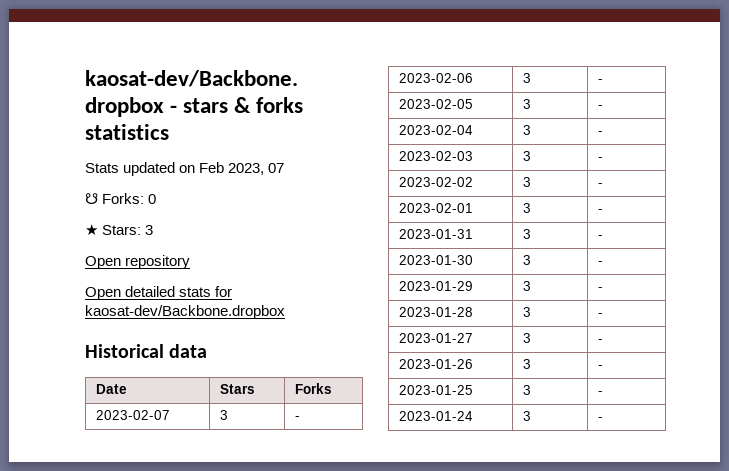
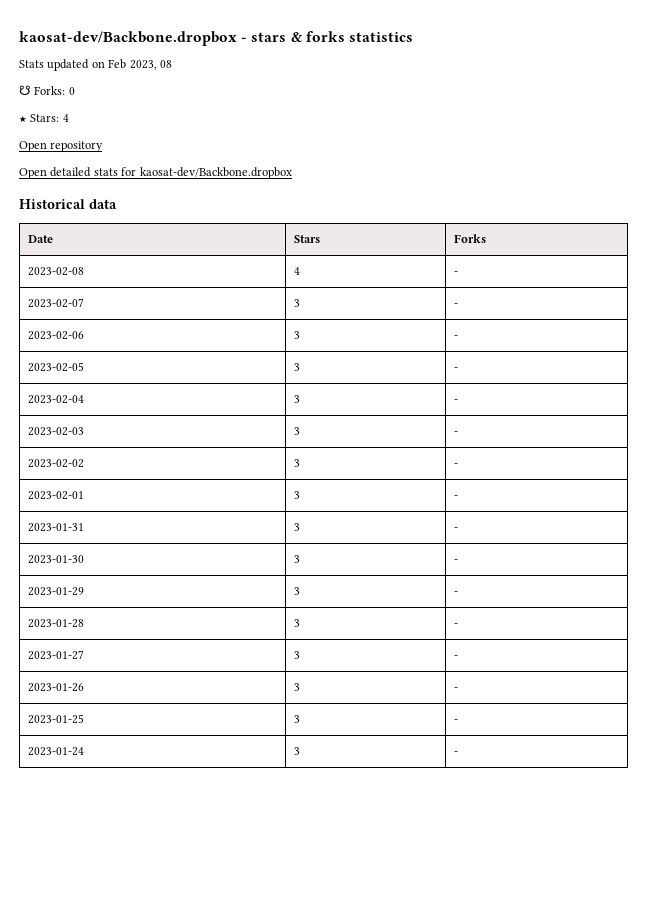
- Stats updated on Feb 2023, 07
+ Stats updated on Feb 2023, 08
- ★ Stars: 3
+ ★ Stars: 4
+ 2023-02-08 | 4 | -

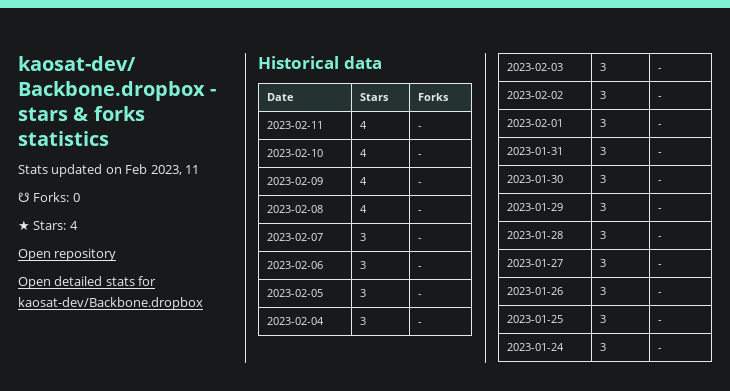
- Stats updated on Feb 2023, 08
+ Stats updated on Feb 2023, 11
+ 2023-02-11 | 4 | -
+ 2023-02-10 | 4 | -
+ 2023-02-09 | 4 | -

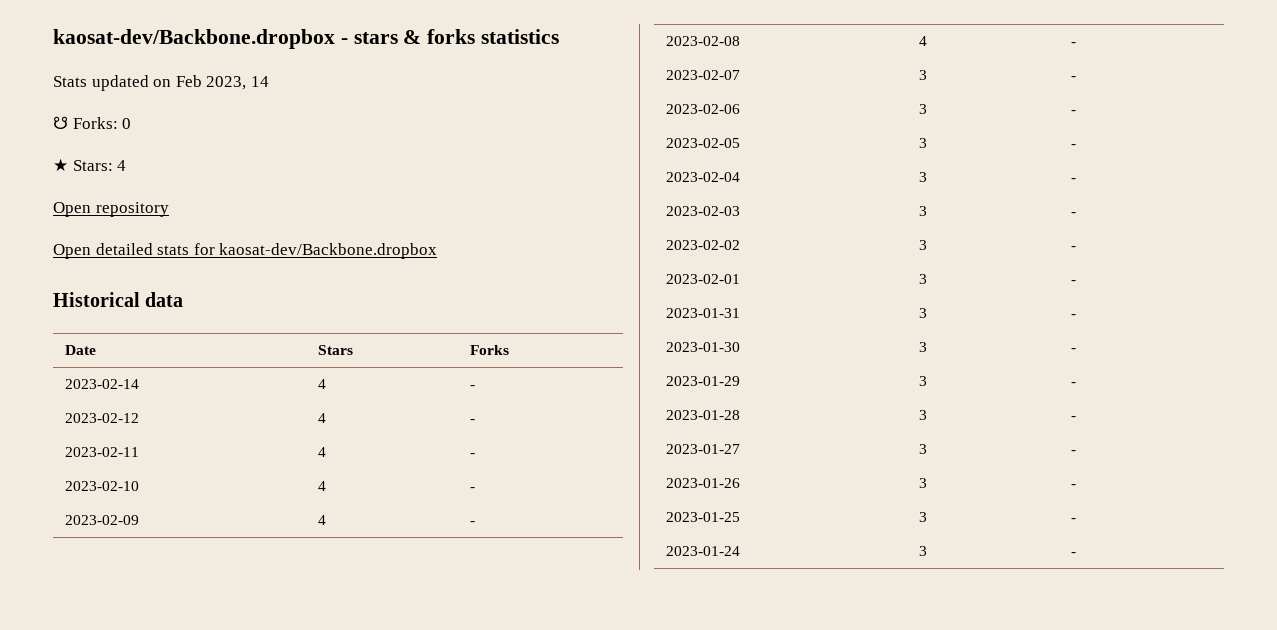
- Stats updated on Feb 2023, 11
+ Stats updated on Feb 2023, 14
+ 2023-02-14 | 4 | -
+ 2023-02-12 | 4 | -

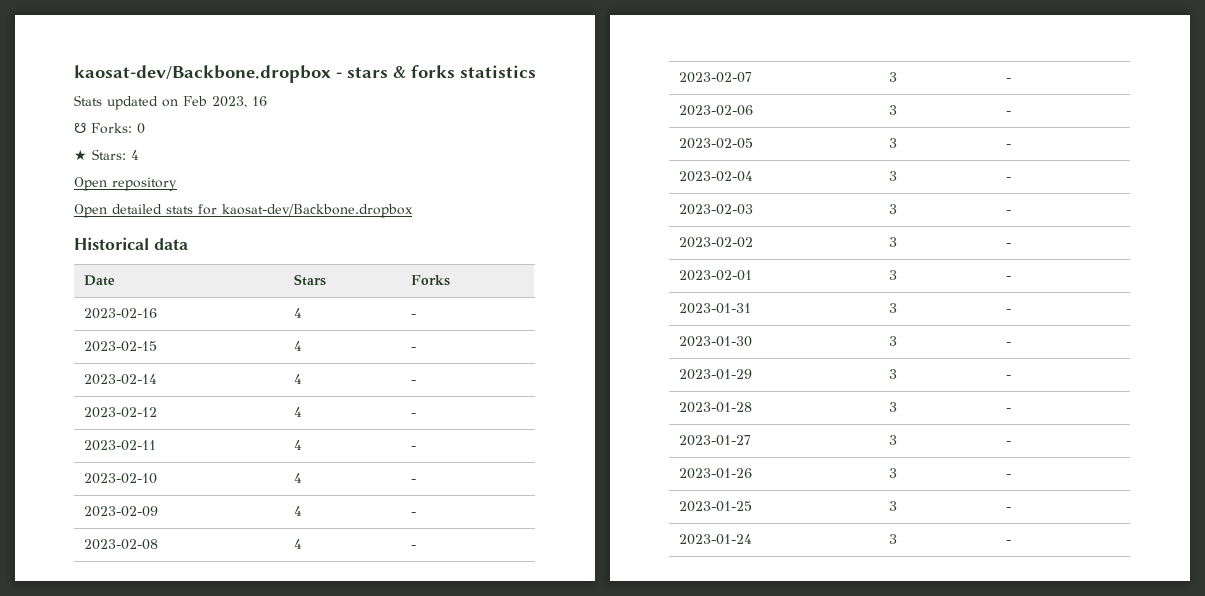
- Stats updated on Feb 2023, 14
+ Stats updated on Feb 2023, 16
+ 2023-02-16 | 4 | -
+ 2023-02-15 | 4 | -

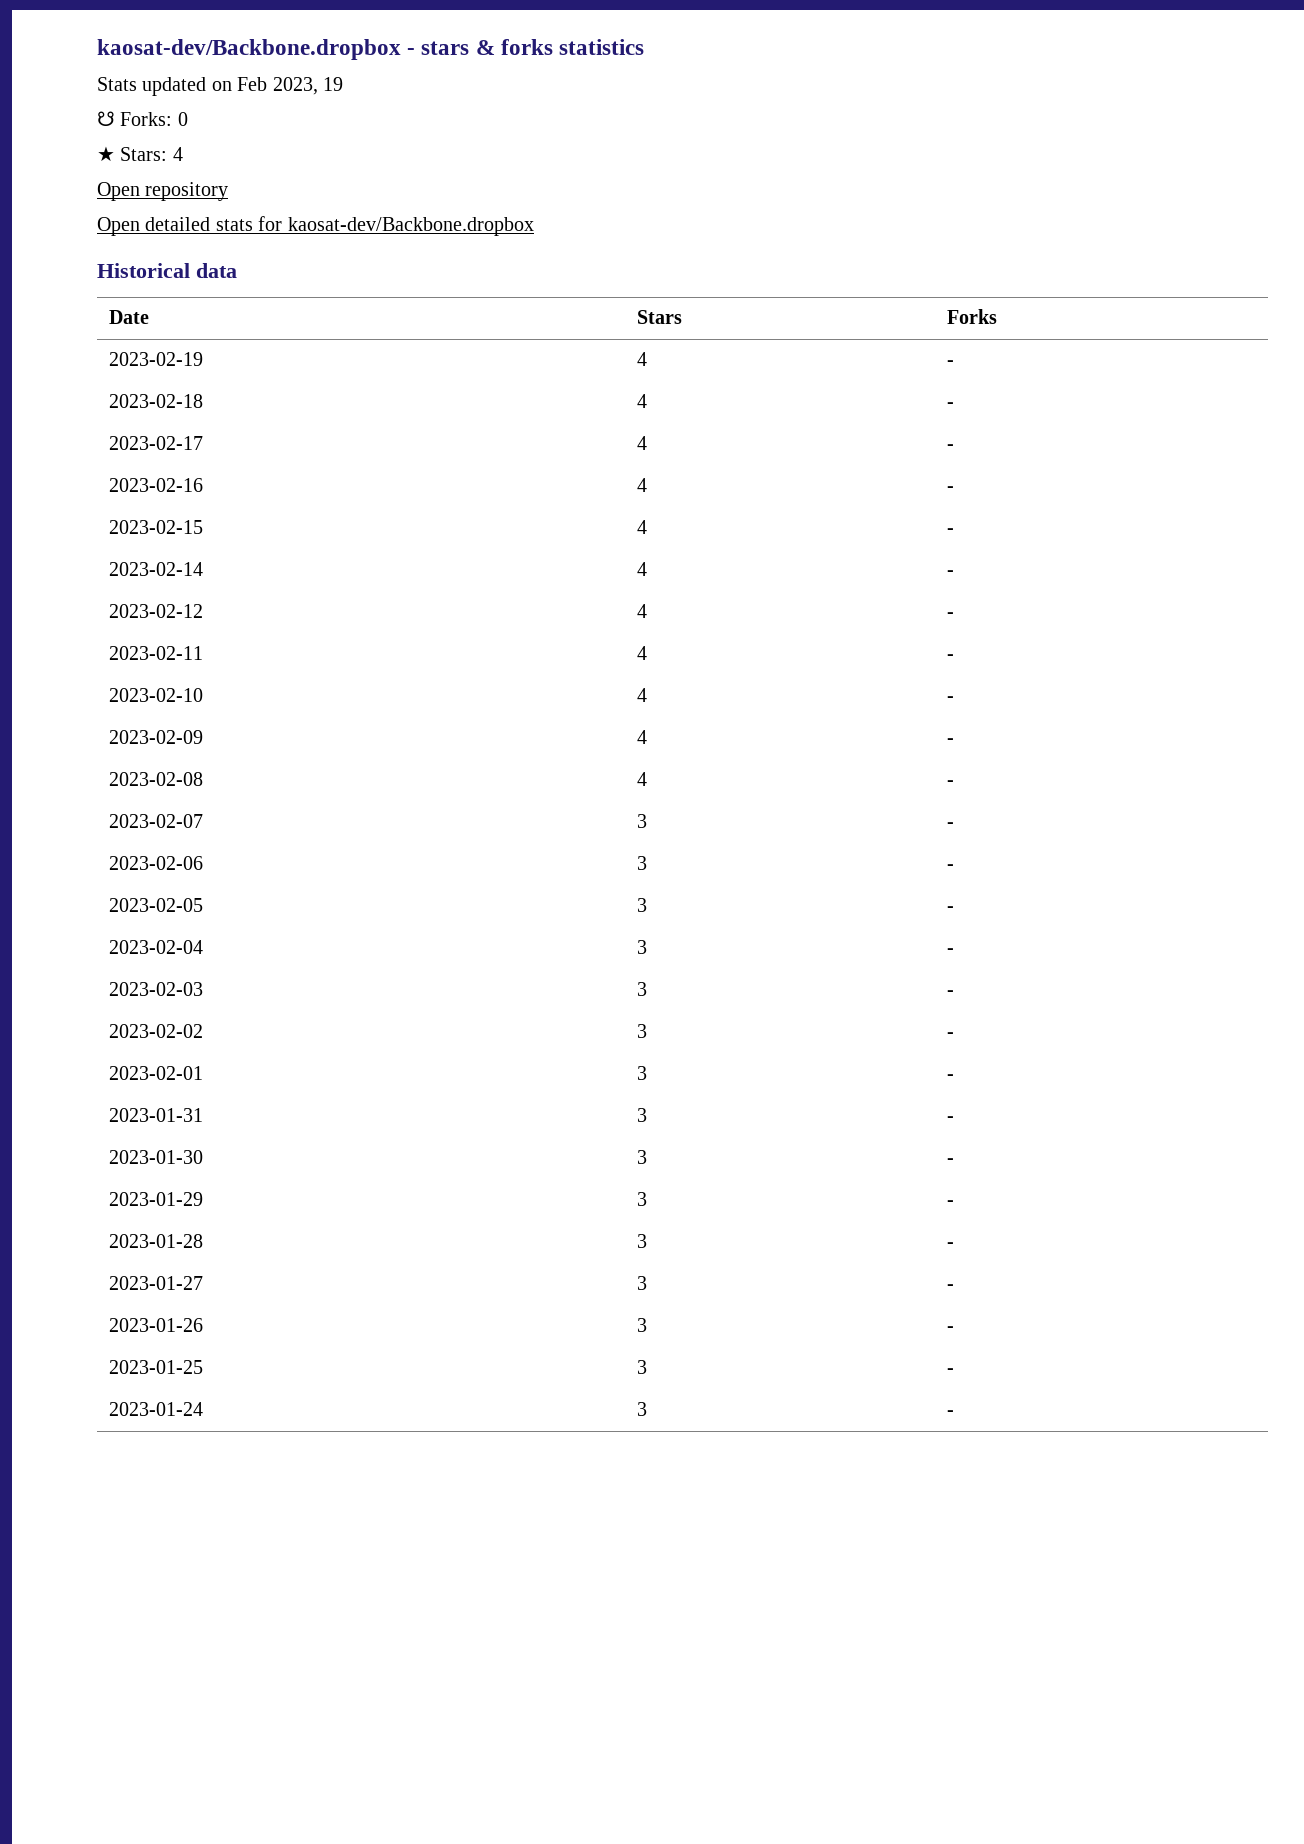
- Stats updated on Feb 2023, 16
+ Stats updated on Feb 2023, 19
+ 2023-02-19 | 4 | -
+ 2023-02-18 | 4 | -
+ 2023-02-17 | 4 | -

